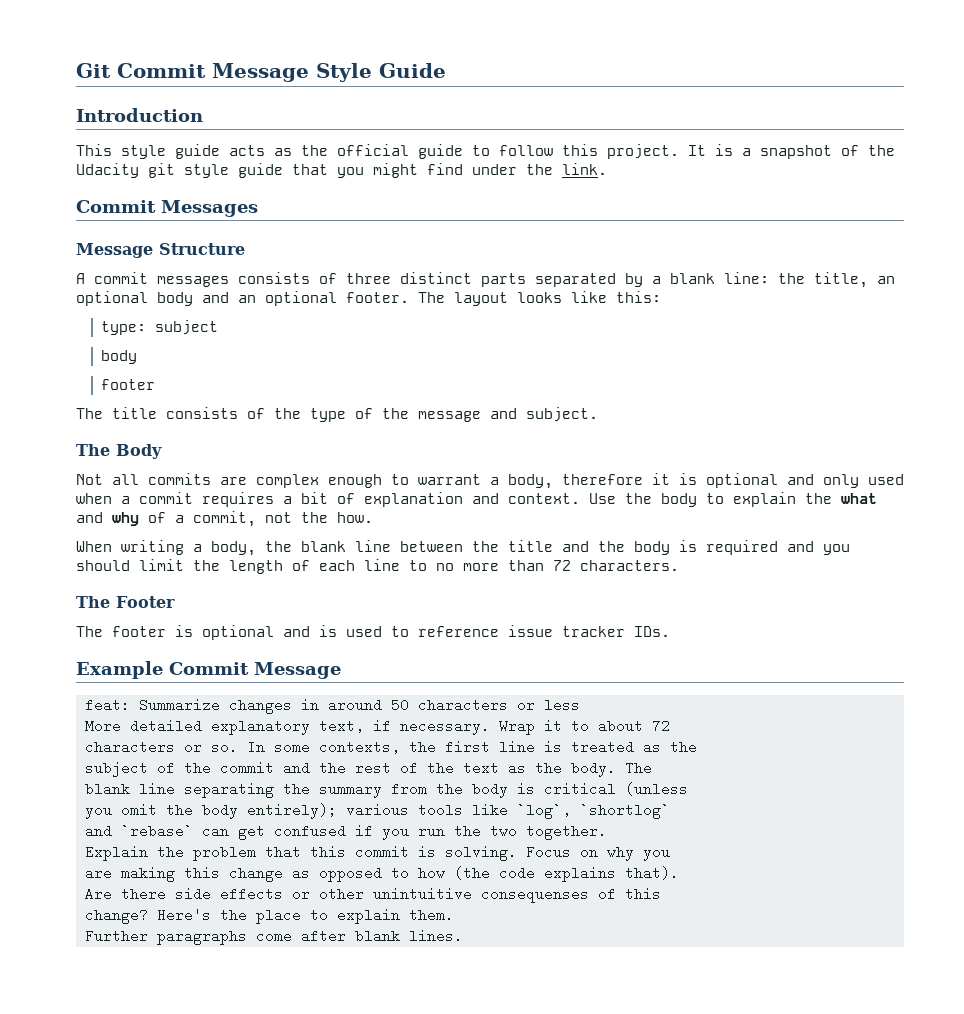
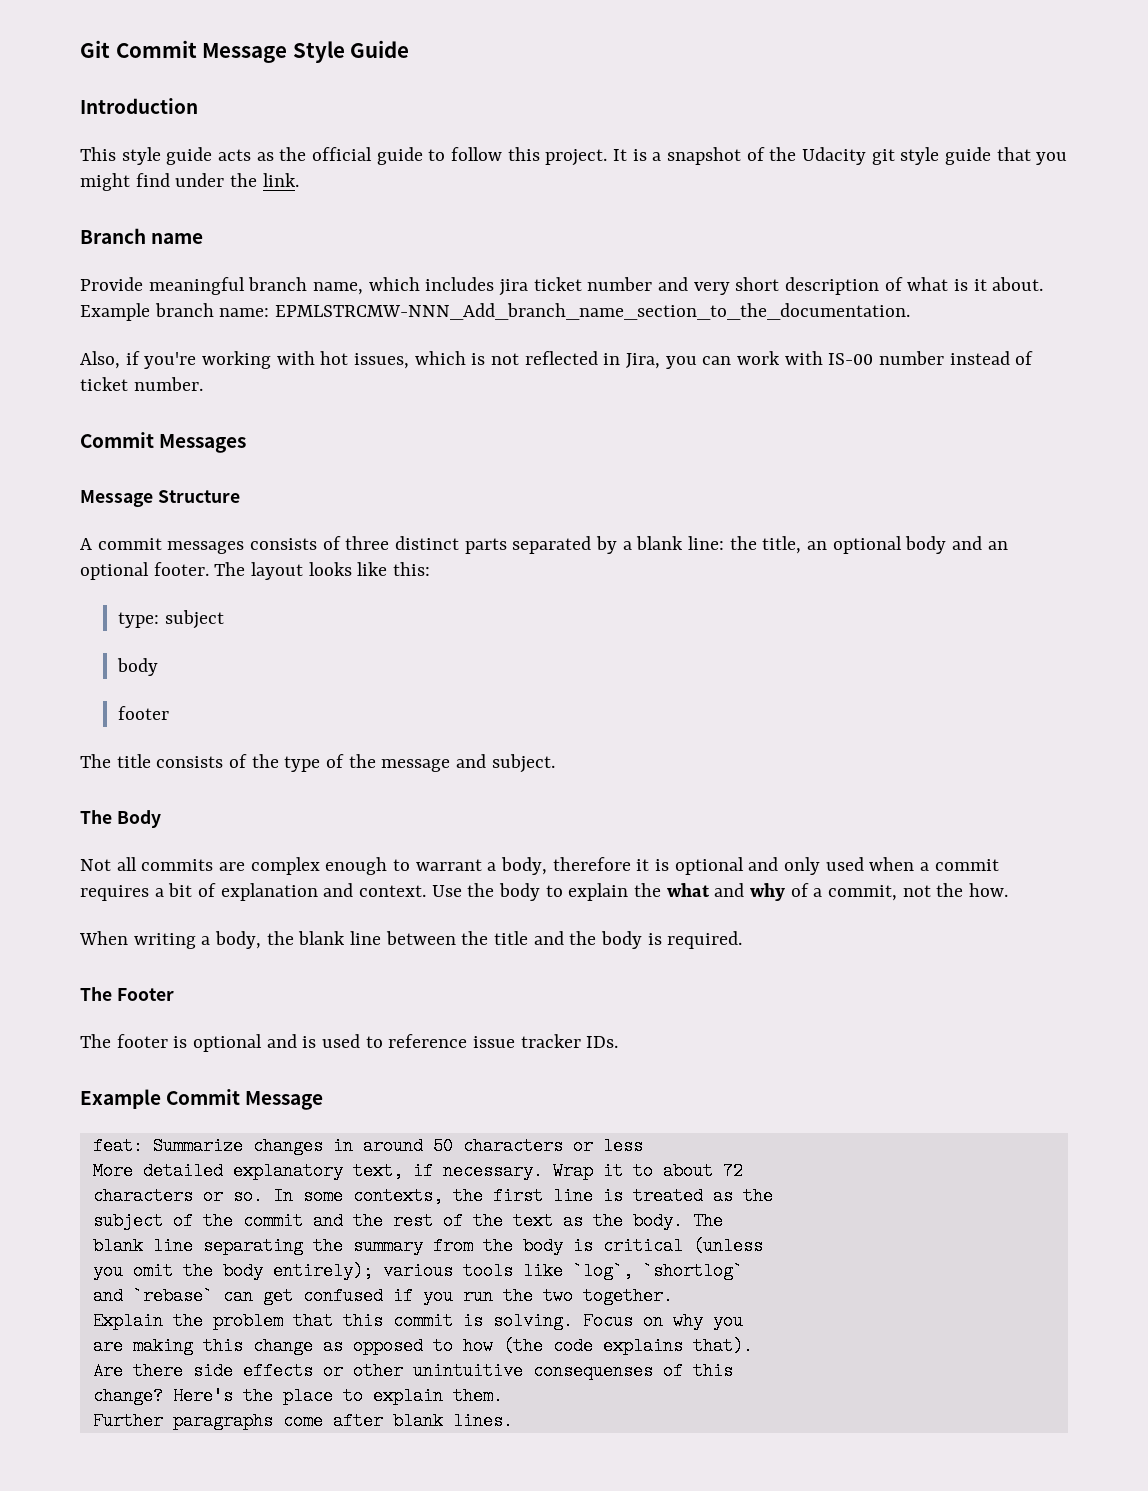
+ Branch name
+ Provide meaningful branch name, which includes jira ticket number and very short description of what is it about. Example branch name: EPMLSTRCMW-NNN_Add_branch_name_section_to_the_documentation.
+ Also, if you're working with hot issues, which is not reflected in Jira, you can work with IS-00 number instead of ticket number.
- When writing a body, the blank line between the title and the body is required and you should limit the length of each line to no more than 72 characters.
+ When writing a body, the blank line between the title and the body is required.

